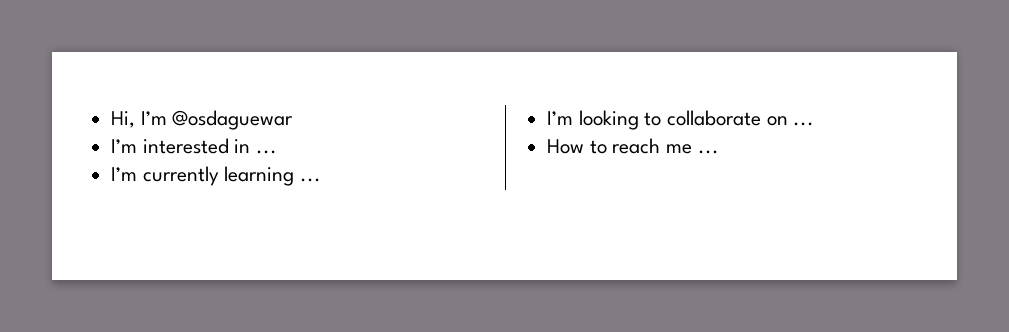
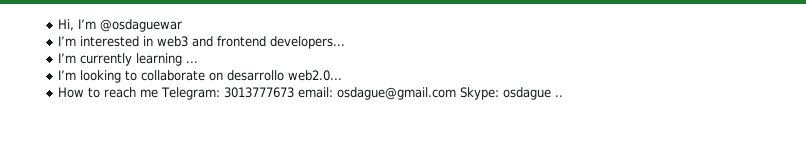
- I’m interested in ...
+ I’m interested in web3 and frontend developers...
- I’m looking to collaborate on ...
+ I’m looking to collaborate on desarrollo web2.0...
- How to reach me ...
+ How to reach me Telegram: 3013777673 email: osdague@gmail.com Skype: osdague ..

